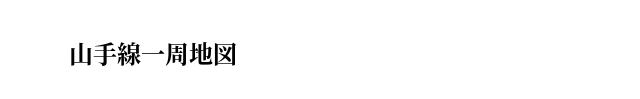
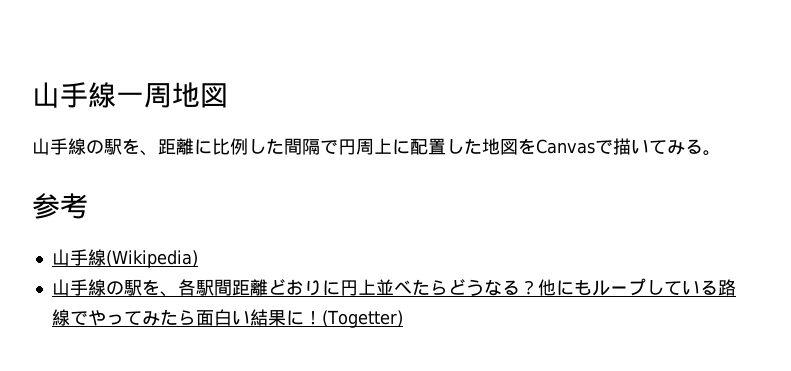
+ 山手線の駅を、距離に比例した間隔で円周上に配置した地図をCanvasで描いてみる。
+ 参考
+ 山手線(Wikipedia)
+ 山手線の駅を、各駅間距離どおりに円上並べたらどうなる？他にもループしている路線でやってみたら面白い結果に！(Togetter)

